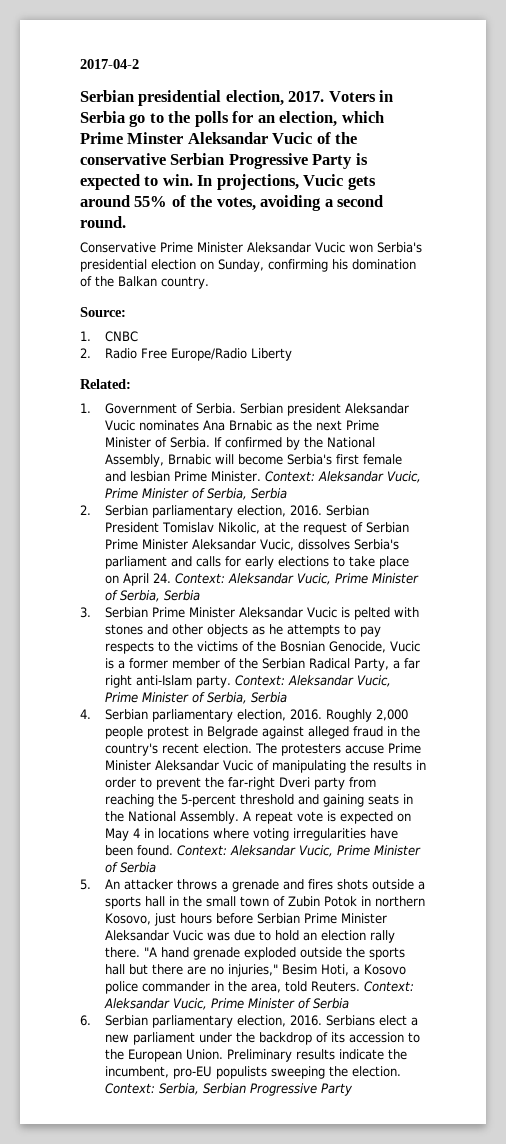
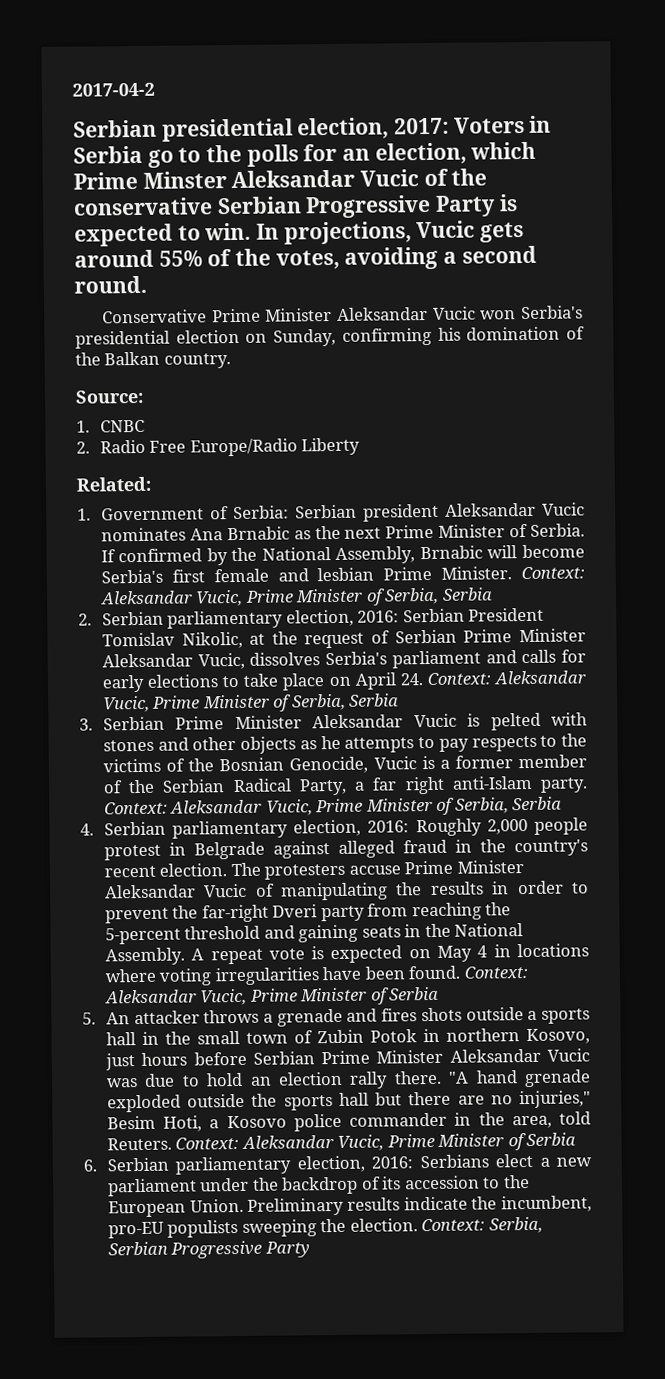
- Serbian presidential election, 2017. Voters in Serbia go to the polls for an election, which Prime Minster Aleksandar Vucic of the conservative Serbian Progressive Party is expected to win.
+ Serbian presidential election, 2017: Voters in Serbia go to the polls for an election, which Prime Minster Aleksandar Vucic of the conservative Serbian Progressive Party is expected to win.
- 1. Government of Serbia. Serbian president Aleksandar Vucic nominates Ana Brnabic as the next Prime Minister of Serbia.
+ 1. Government of Serbia: Serbian president Aleksandar Vucic nominates Ana Brnabic as the next Prime Minister of Serbia.
- 2. Serbian parliamentary election, 2016. Serbian President Tomislav Nikolic, at the request of Serbian Prime Minister Aleksandar Vucic, dissolves Serbia's parliament and calls for early elections to take place on April 24. Context: Aleksandar Vucic, Prime Minister of Serbia, Serbia
+ 2. Serbian parliamentary election, 2016: Serbian President Tomislav Nikolic, at the request of Serbian Prime Minister Aleksandar Vucic, dissolves Serbia's parliament and calls for early elections to take place on April 24. Context: Aleksandar Vucic, Prime Minister of Serbia, Serbia
- 4. Serbian parliamentary election, 2016. Roughly 2,000 people protest in Belgrade against alleged fraud in the country's recent election.
+ 4. Serbian parliamentary election, 2016: Roughly 2,000 people protest in Belgrade against alleged fraud in the country's recent election.
- 6. Serbian parliamentary election, 2016. Serbians elect a new parliament under the backdrop of its accession to the European Union.
+ 6. Serbian parliamentary election, 2016: Serbians elect a new parliament under the backdrop of its accession to the European Union.

